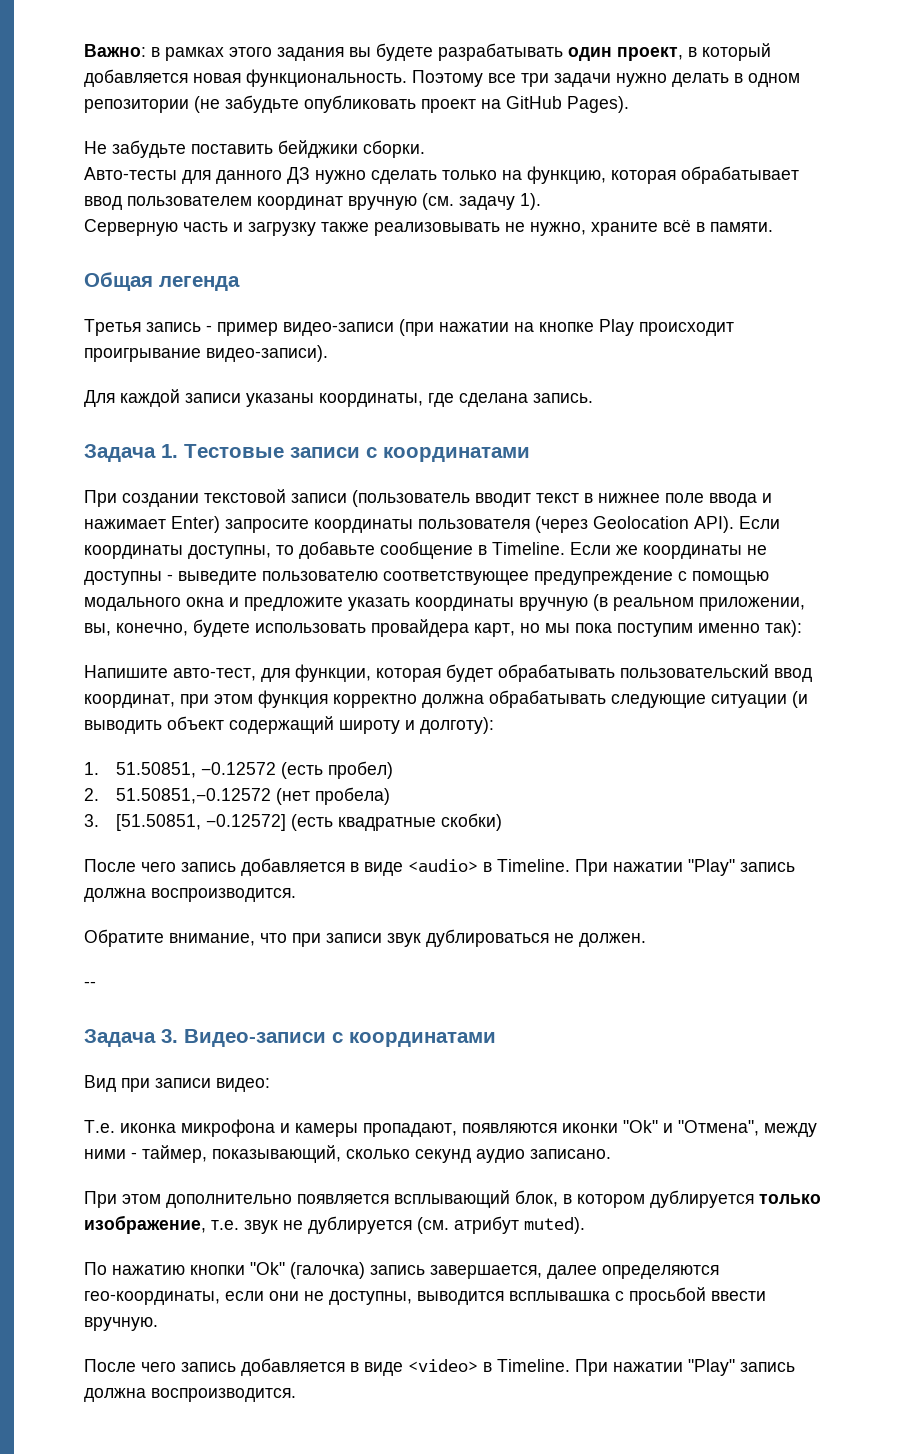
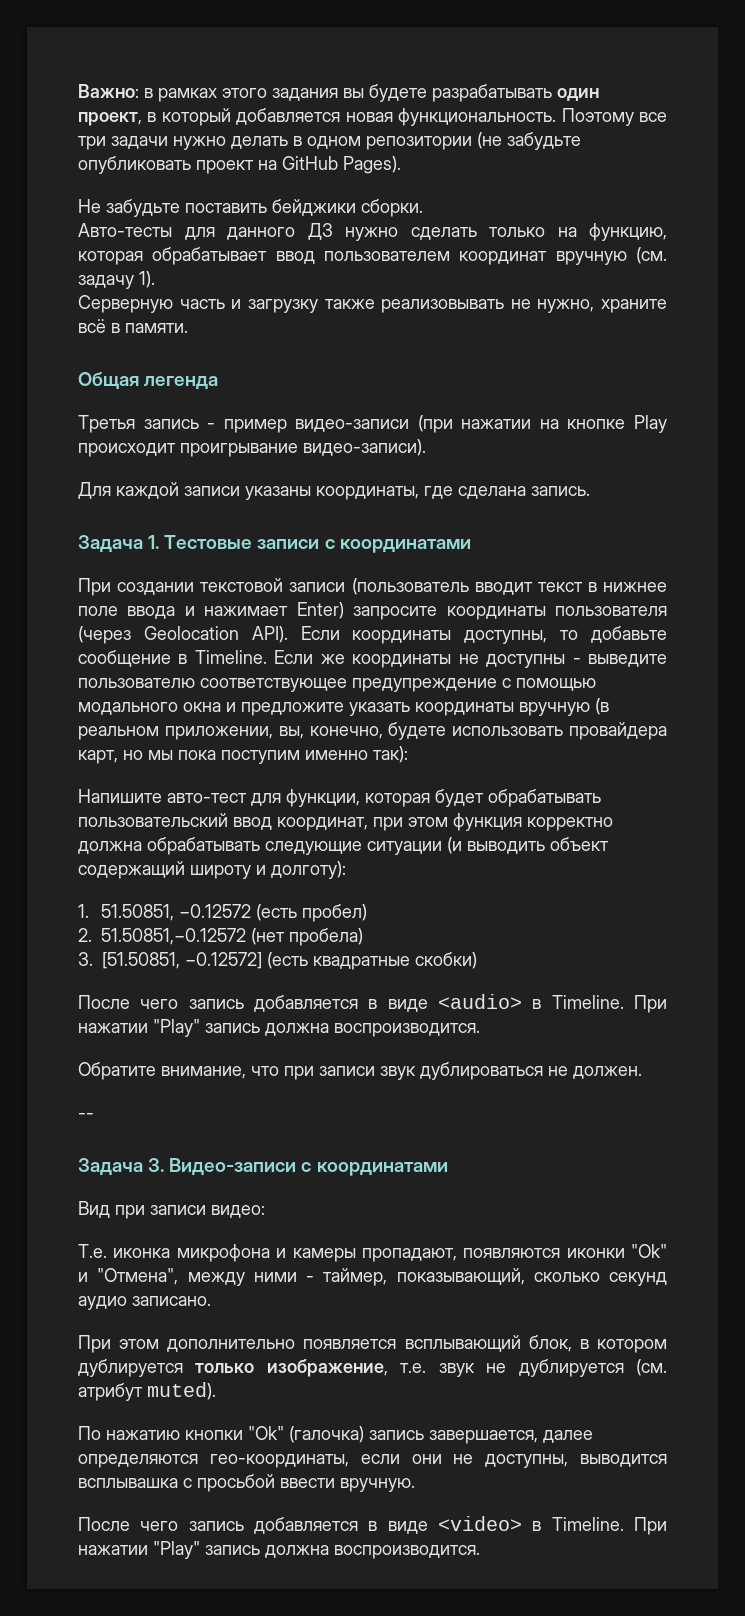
- Напишите авто-тест, для функции, которая будет обрабатывать пользовательский ввод координат, при этом функция корректно должна обрабатывать следующие ситуации (и выводить объект содержащий широту и долготу):
+ Напишите авто-тест для функции, которая будет обрабатывать пользовательский ввод координат, при этом функция корректно должна обрабатывать следующие ситуации (и выводить объект содержащий широту и долготу):

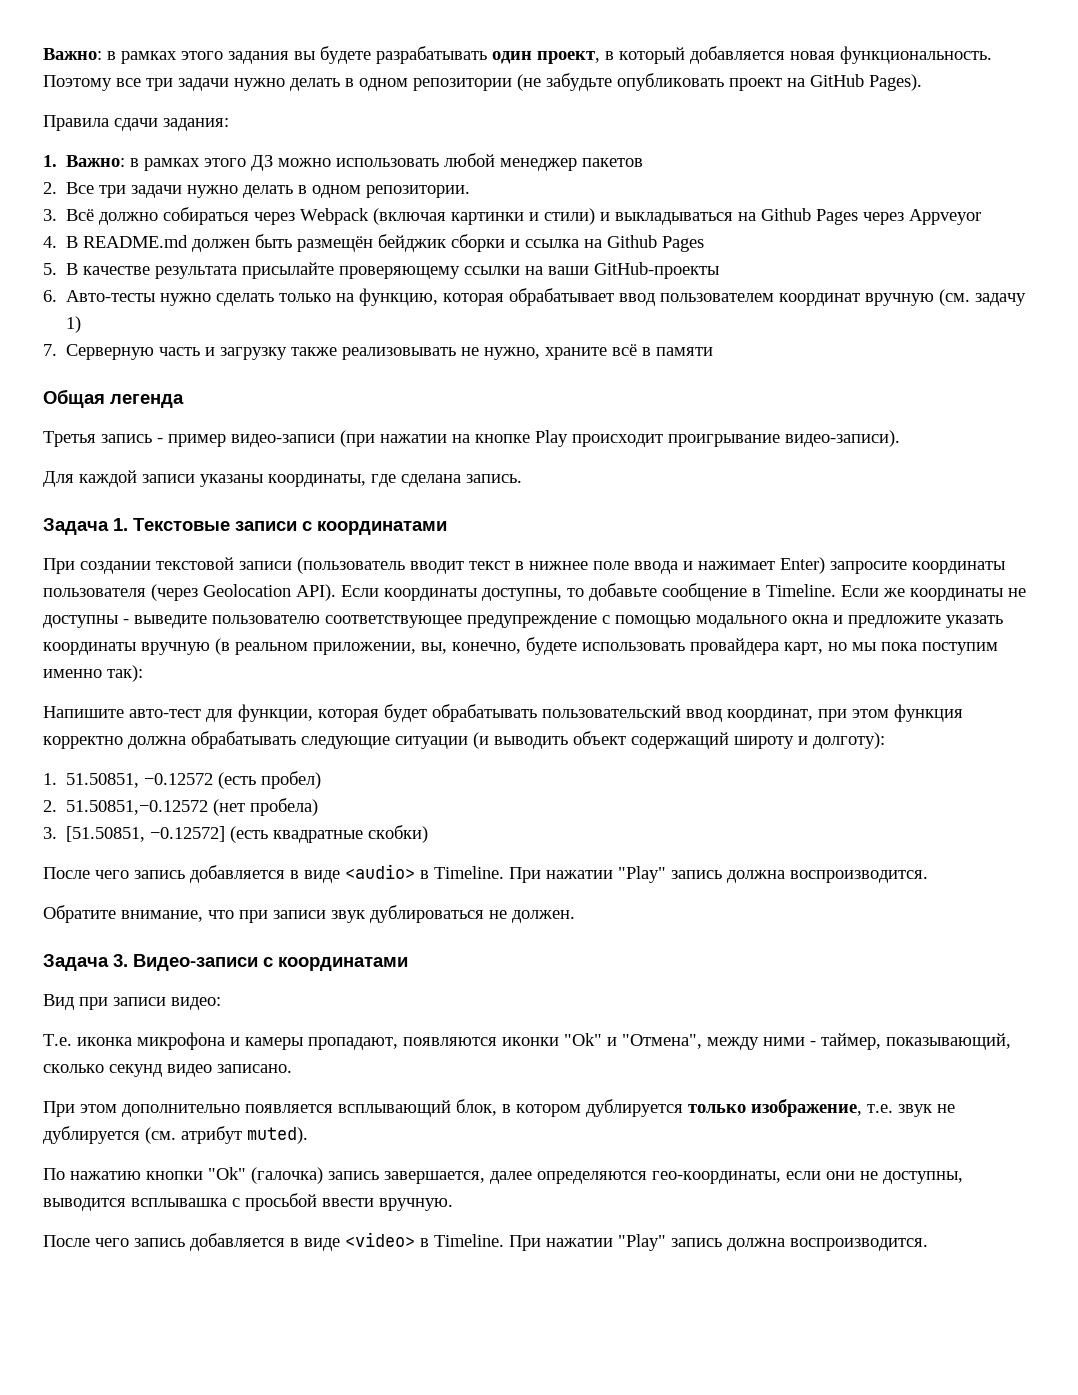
- Не забудьте поставить бейджики сборки.
- Авто-тесты для данного ДЗ нужно сделать только на функцию, которая обрабатывает ввод пользователем координат вручную (см. задачу 1).
- Серверную часть и загрузку также реализовывать не нужно, храните всё в памяти.
+ Правила сдачи задания:
+ 1. Важно: в рамках этого ДЗ можно использовать любой менеджер пакетов
+ 2. Все три задачи нужно делать в одном репозитории.
+ 3. Всё должно собираться через Webpack (включая картинки и стили) и выкладываться на Github Pages через Appveyor
+ 4. В README.md должен быть размещён бейджик сборки и ссылка на Github Pages
+ 5. В качестве результата присылайте проверяющему ссылки на ваши GitHub-проекты
+ 6. Авто-тесты нужно сделать только на функцию, которая обрабатывает ввод пользователем координат вручную (см. задачу 1)
+ 7. Серверную часть и загрузку также реализовывать не нужно, храните всё в памяти
- Задача 1. Тестовые записи с координатами
+ Задача 1. Текстовые записи с координатами
- --
- Т.е. иконка микрофона и камеры пропадают, появляются иконки "Ok" и "Отмена", между ними - таймер, показывающий, сколько секунд аудио записано.
+ Т.е. иконка микрофона и камеры пропадают, появляются иконки "Ok" и "Отмена", между ними - таймер, показывающий, сколько секунд видео записано.

